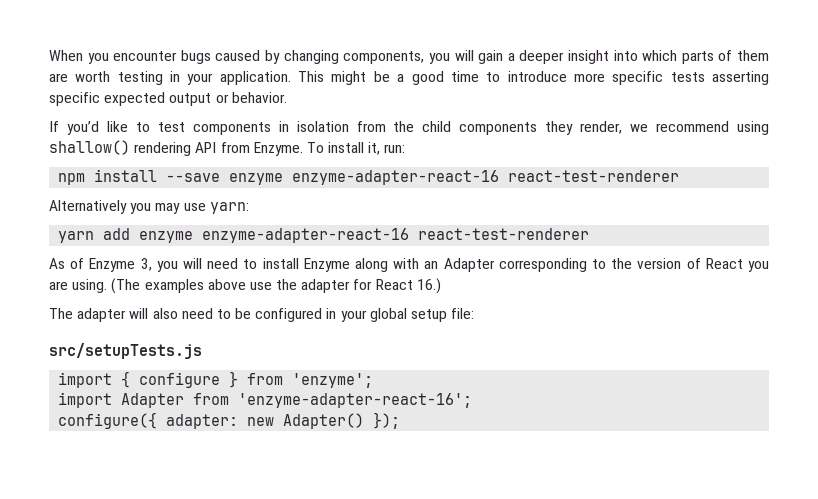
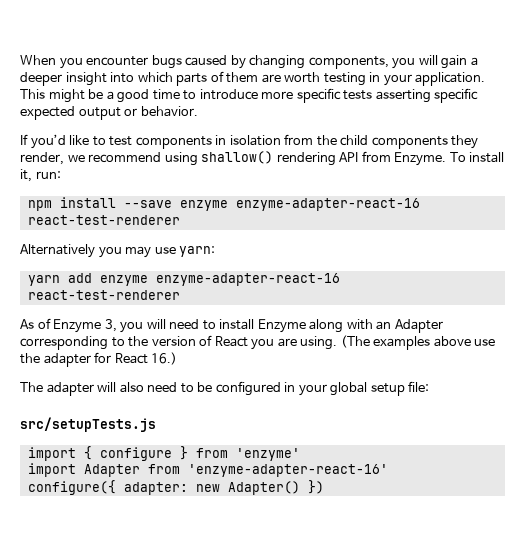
- import { configure } from 'enzyme';
+ import { configure } from 'enzyme'
- import Adapter from 'enzyme-adapter-react-16';
+ import Adapter from 'enzyme-adapter-react-16'
- configure({ adapter: new Adapter() });
+ configure({ adapter: new Adapter() })

